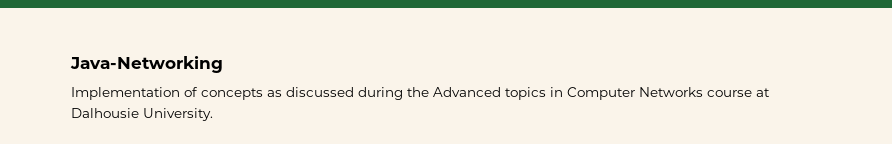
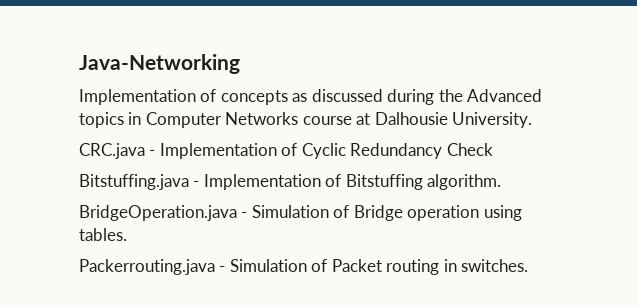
+ CRC.java - Implementation of Cyclic Redundancy Check
+ Bitstuffing.java - Implementation of Bitstuffing algorithm.
+ BridgeOperation.java - Simulation of Bridge operation using tables.
+ Packerrouting.java - Simulation of Packet routing in switches.

